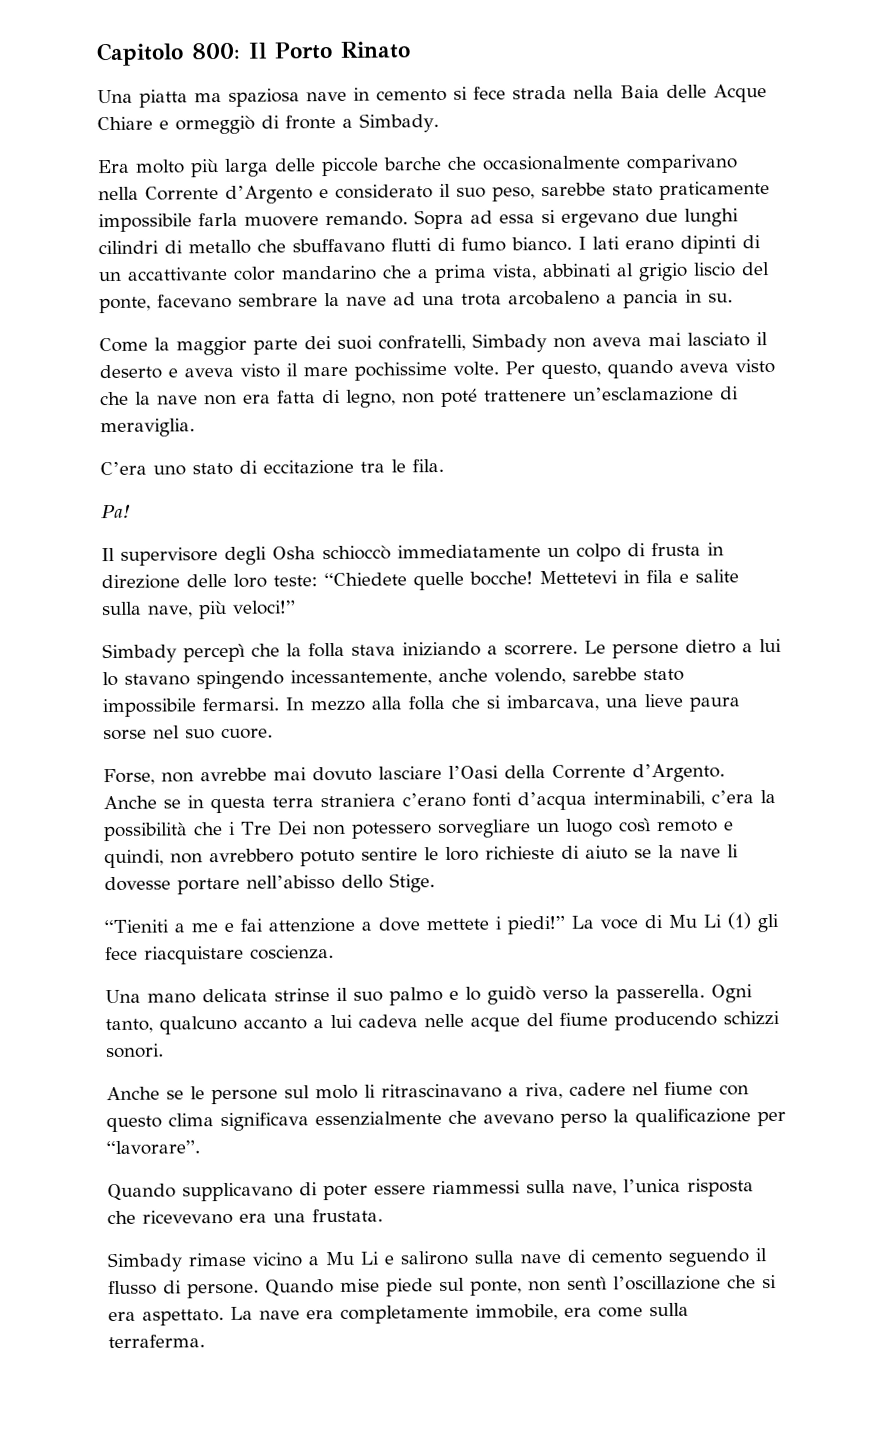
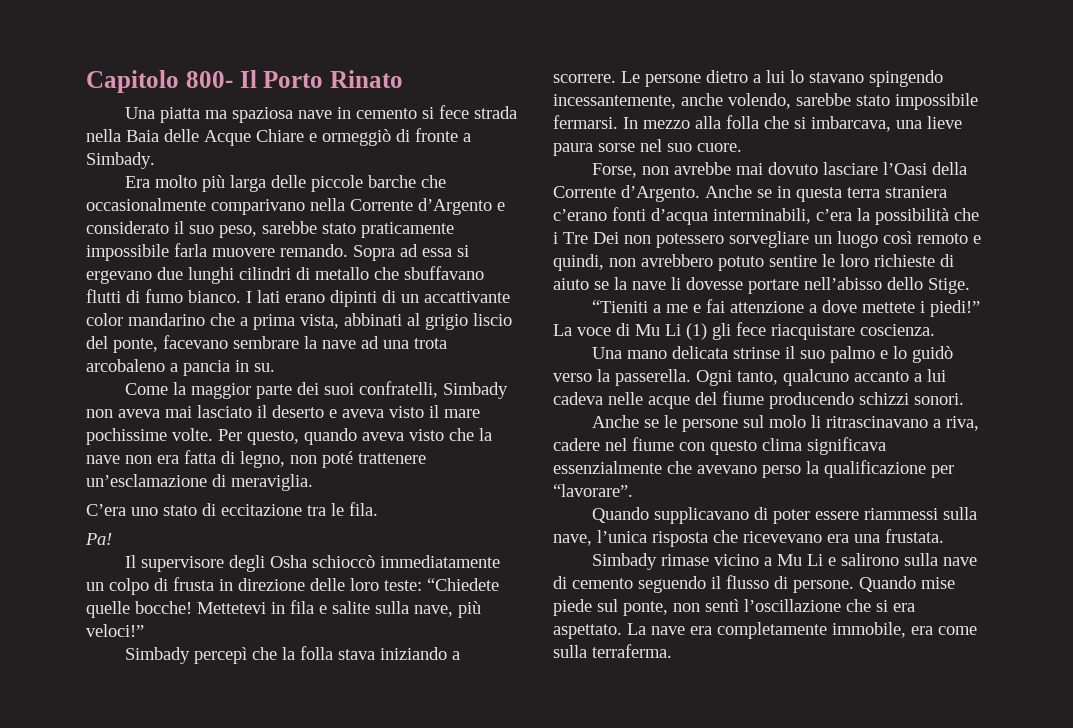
- Capitolo 800: Il Porto Rinato
+ Capitolo 800- Il Porto Rinato

